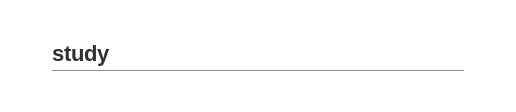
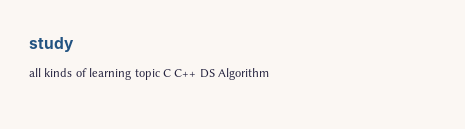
+ all kinds of learning topic C C++ DS Algorithm

